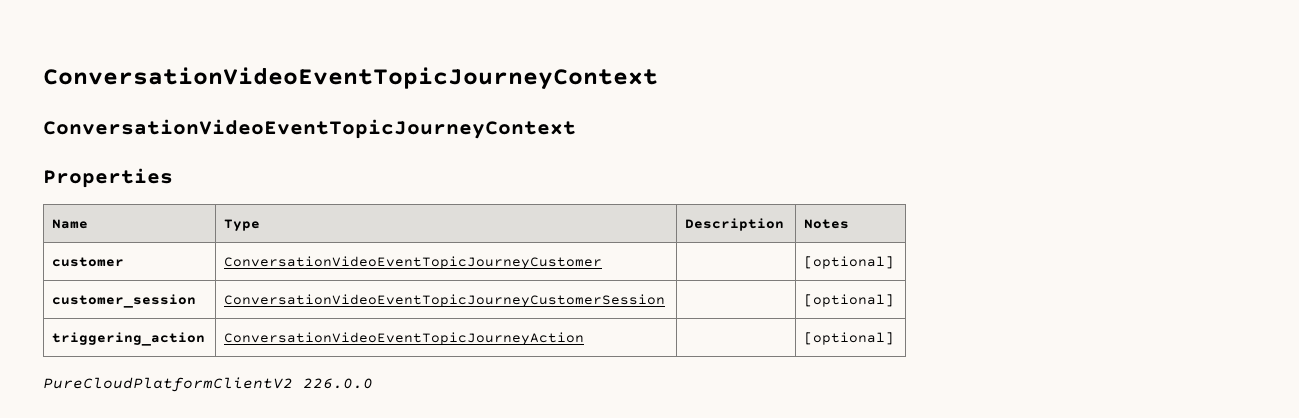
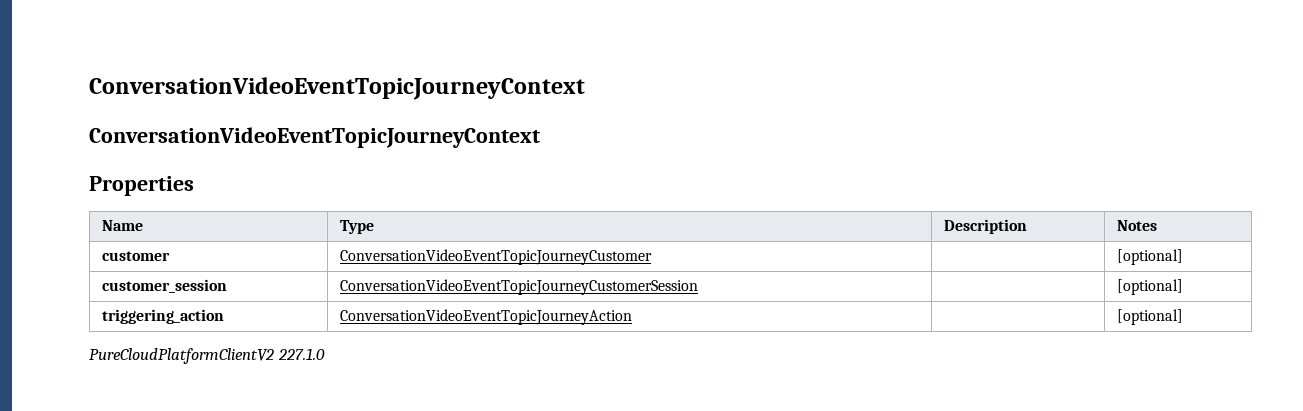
- PureCloudPlatformClientV2 226.0.0
+ PureCloudPlatformClientV2 227.1.0

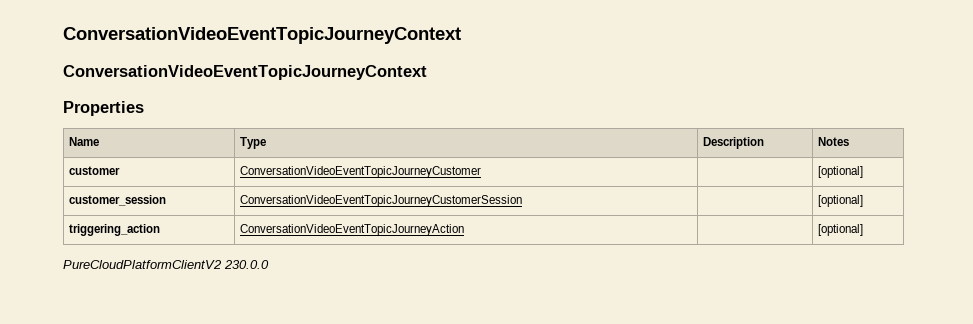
- PureCloudPlatformClientV2 227.1.0
+ PureCloudPlatformClientV2 230.0.0

